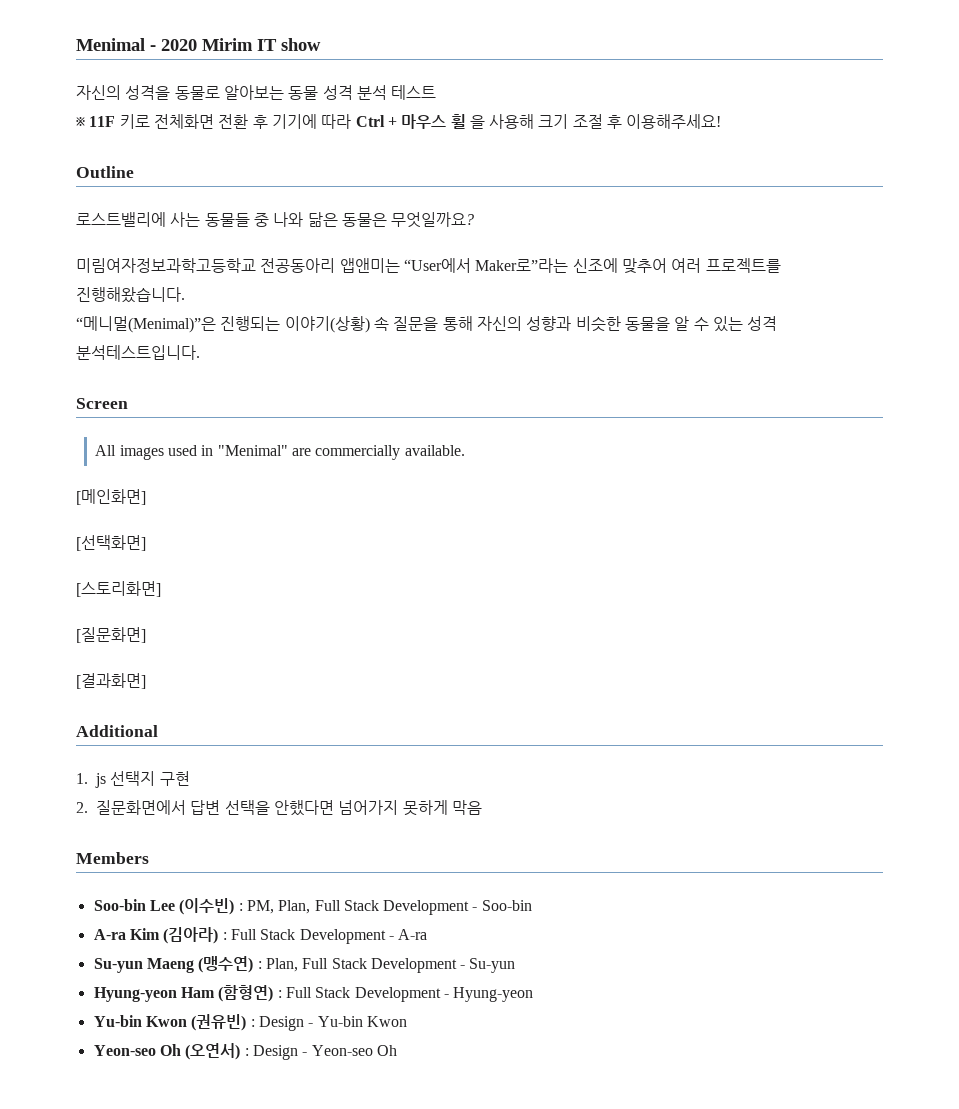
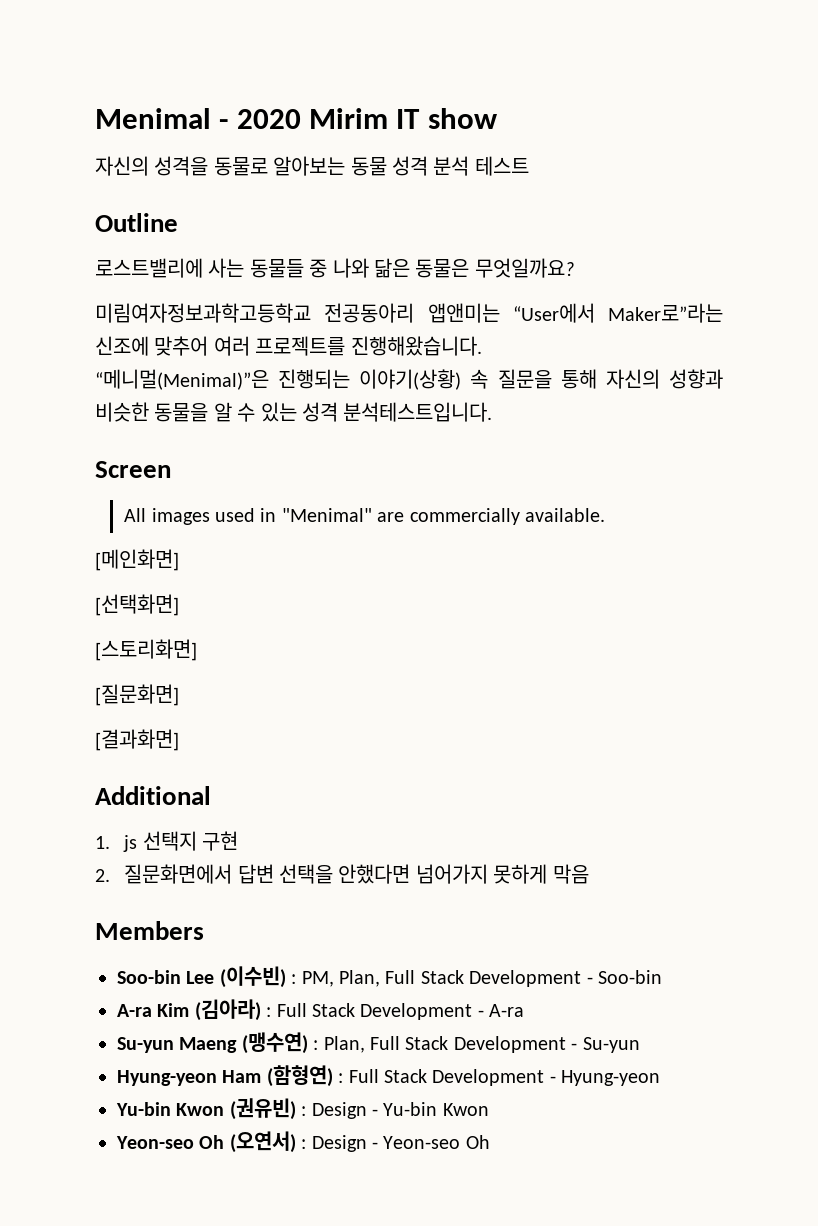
- ※ 11F 키로 전체화면 전환 후 기기에 따라 Ctrl + 마우스 휠 을 사용해 크기 조절 후 이용해주세요!

